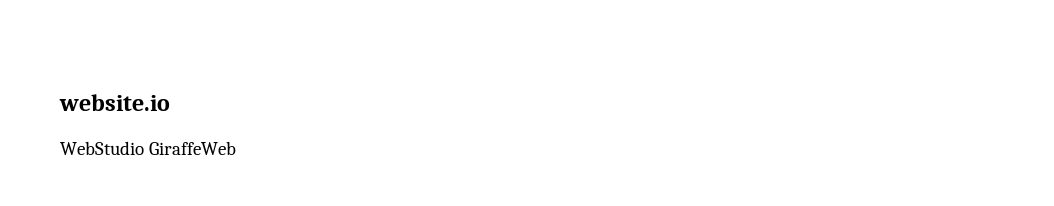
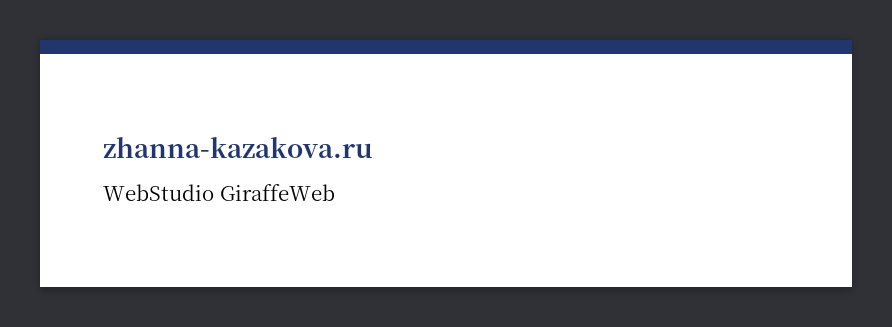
- website.io
+ zhanna-kazakova.ru

